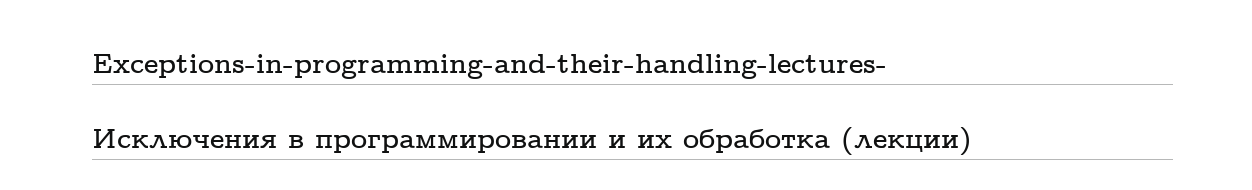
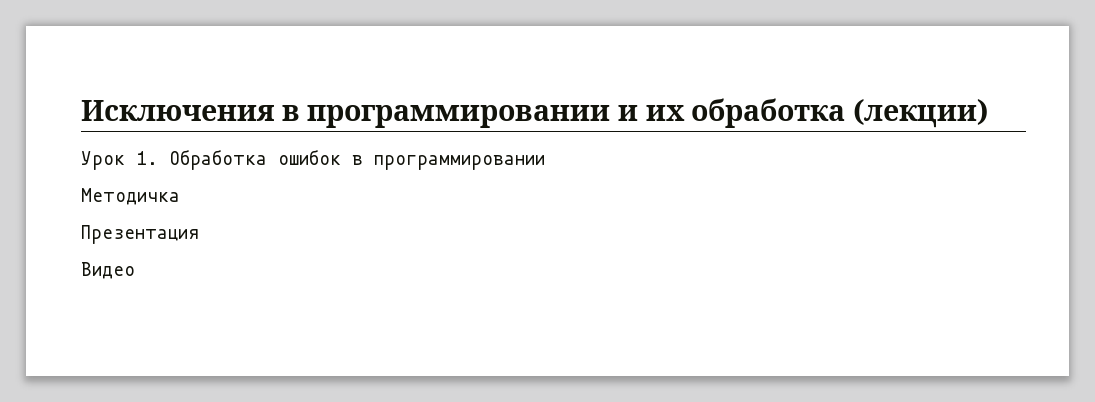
- Exceptions-in-programming-and-their-handling-lectures-
+ Урок 1. Обработка ошибок в программировании
+ Методичка
+ Презентация
+ Видео

